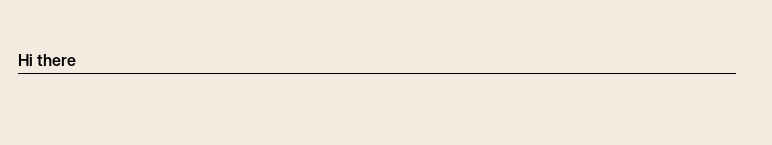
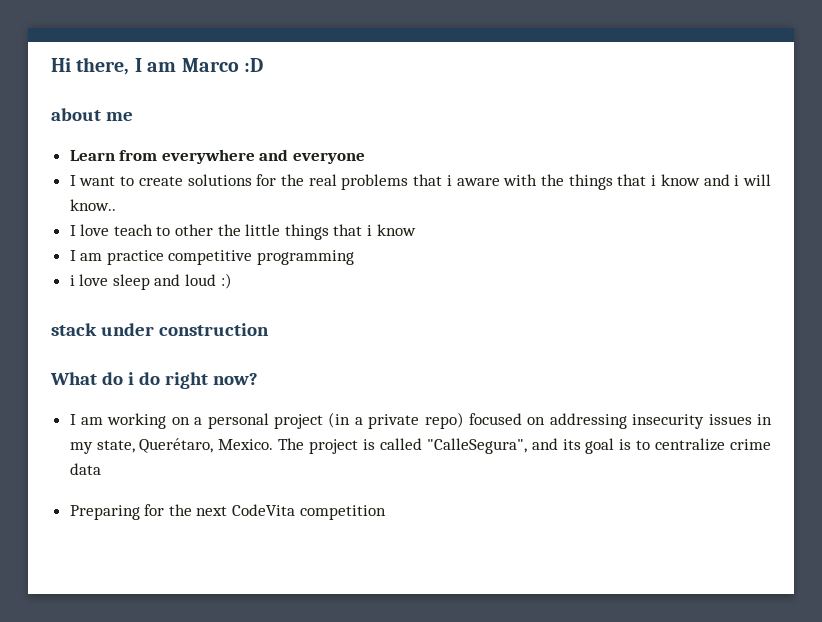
- Hi there
+ Hi there, I am Marco :D
+ about me
+ Learn from everywhere and everyone
+ I want to create solutions for the real problems that i aware with the things that i know and i will know..
+ I love teach to other the little things that i know
+ I am practice competitive programming
+ i love sleep and loud :)
+ stack under construction
+ What do i do right now?
+ I am working on a personal project (in a private repo) focused on addressing insecurity issues in my state, Querétaro, Mexico. The project is called "CalleSegura", and its goal is to centralize crime data
+ Preparing for the next CodeVita competition

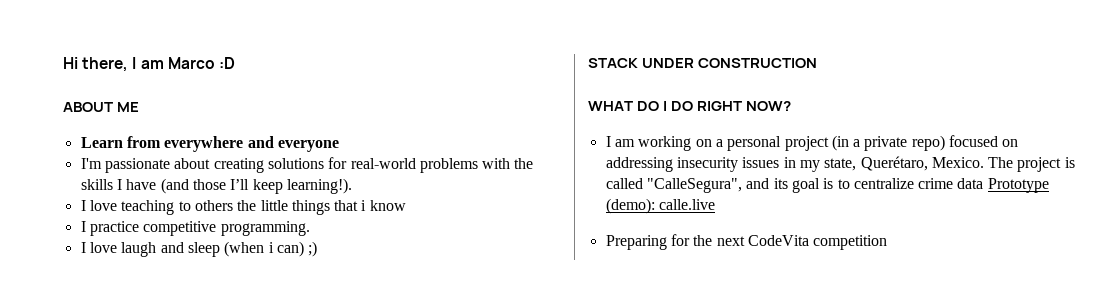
- about me
+ ABOUT ME
- I want to create solutions for the real problems that i aware with the things that i know and i will know..
- I love teach to other the little things that i know
+ I'm passionate about creating solutions for real-world problems with the skills I have (and those I’ll keep learning!).
+ I love teaching to others the little things that i know
- I am practice competitive programming
- i love sleep and loud :)
- stack under construction
- What do i do right now?
+ I practice competitive programming.
+ I love laugh and sleep (when i can) ;)
+ STACK UNDER CONSTRUCTION
+ WHAT DO I DO RIGHT NOW?
- The project is called "CalleSegura", and its goal is to centralize crime data
+ The project is called "CalleSegura", and its goal is to centralize crime data Prototype (demo): calle.live

